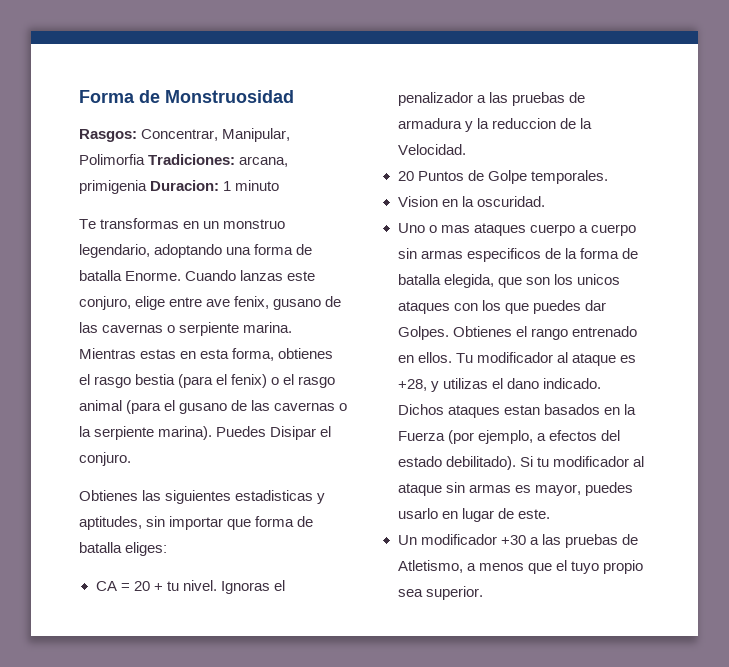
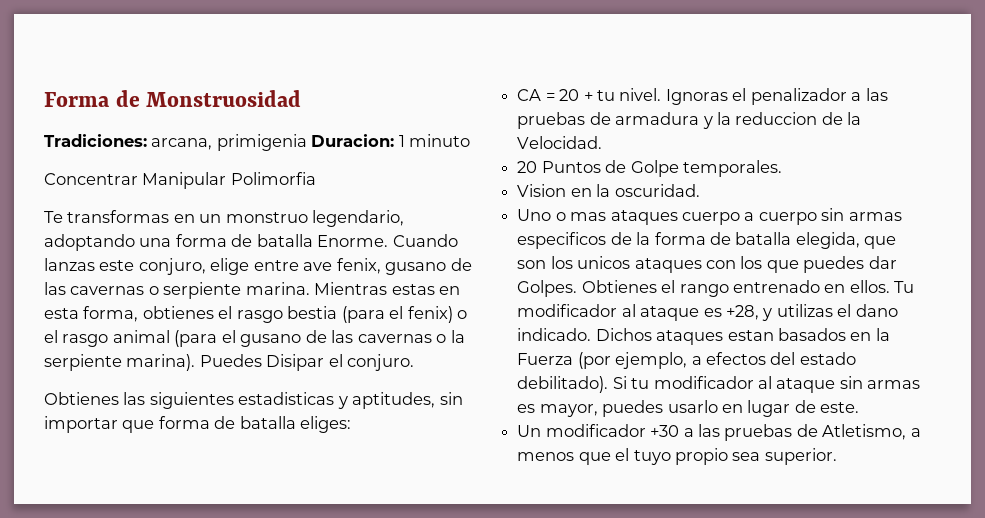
- Rasgos: Concentrar, Manipular, Polimorfia Tradiciones: arcana, primigenia Duracion: 1 minuto
+ Tradiciones: arcana, primigenia Duracion: 1 minuto
+ Concentrar Manipular Polimorfia

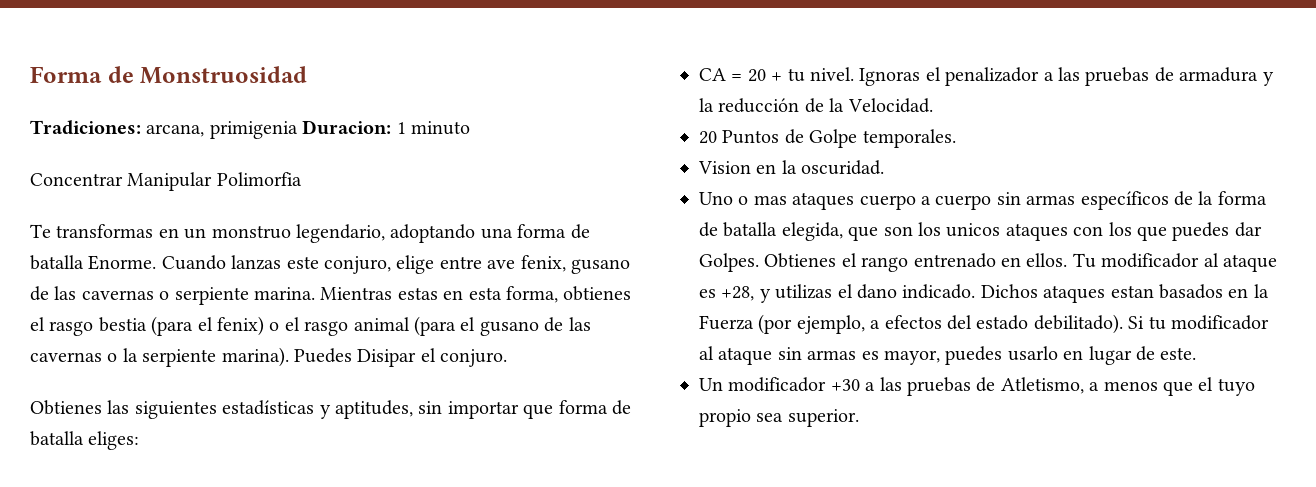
- Obtienes las siguientes estadisticas y aptitudes, sin importar que forma de batalla eliges:
+ Obtienes las siguientes estadísticas y aptitudes, sin importar que forma de batalla eliges:
- Ignoras el penalizador a las pruebas de armadura y la reduccion de la Velocidad.
+ Ignoras el penalizador a las pruebas de armadura y la reducción de la Velocidad.
- Uno o mas ataques cuerpo a cuerpo sin armas especificos de la forma de batalla elegida, que son los unicos ataques con los que puedes dar Golpes.
+ Uno o mas ataques cuerpo a cuerpo sin armas específicos de la forma de batalla elegida, que son los unicos ataques con los que puedes dar Golpes.

